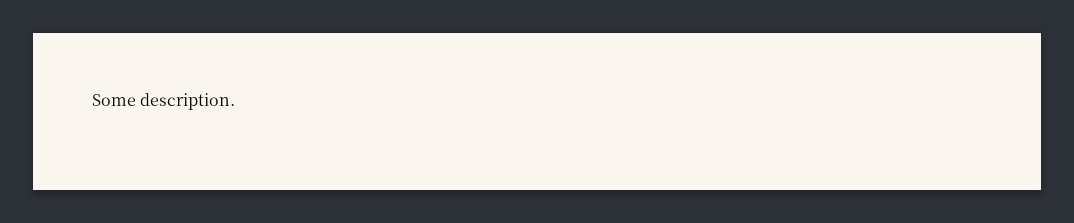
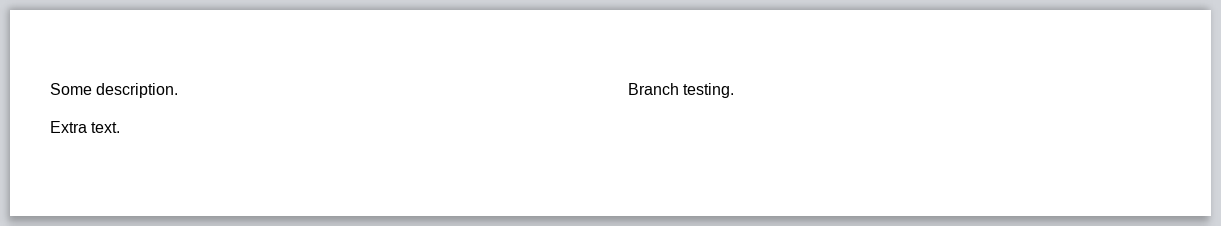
+ Extra text.
+ Branch testing.

